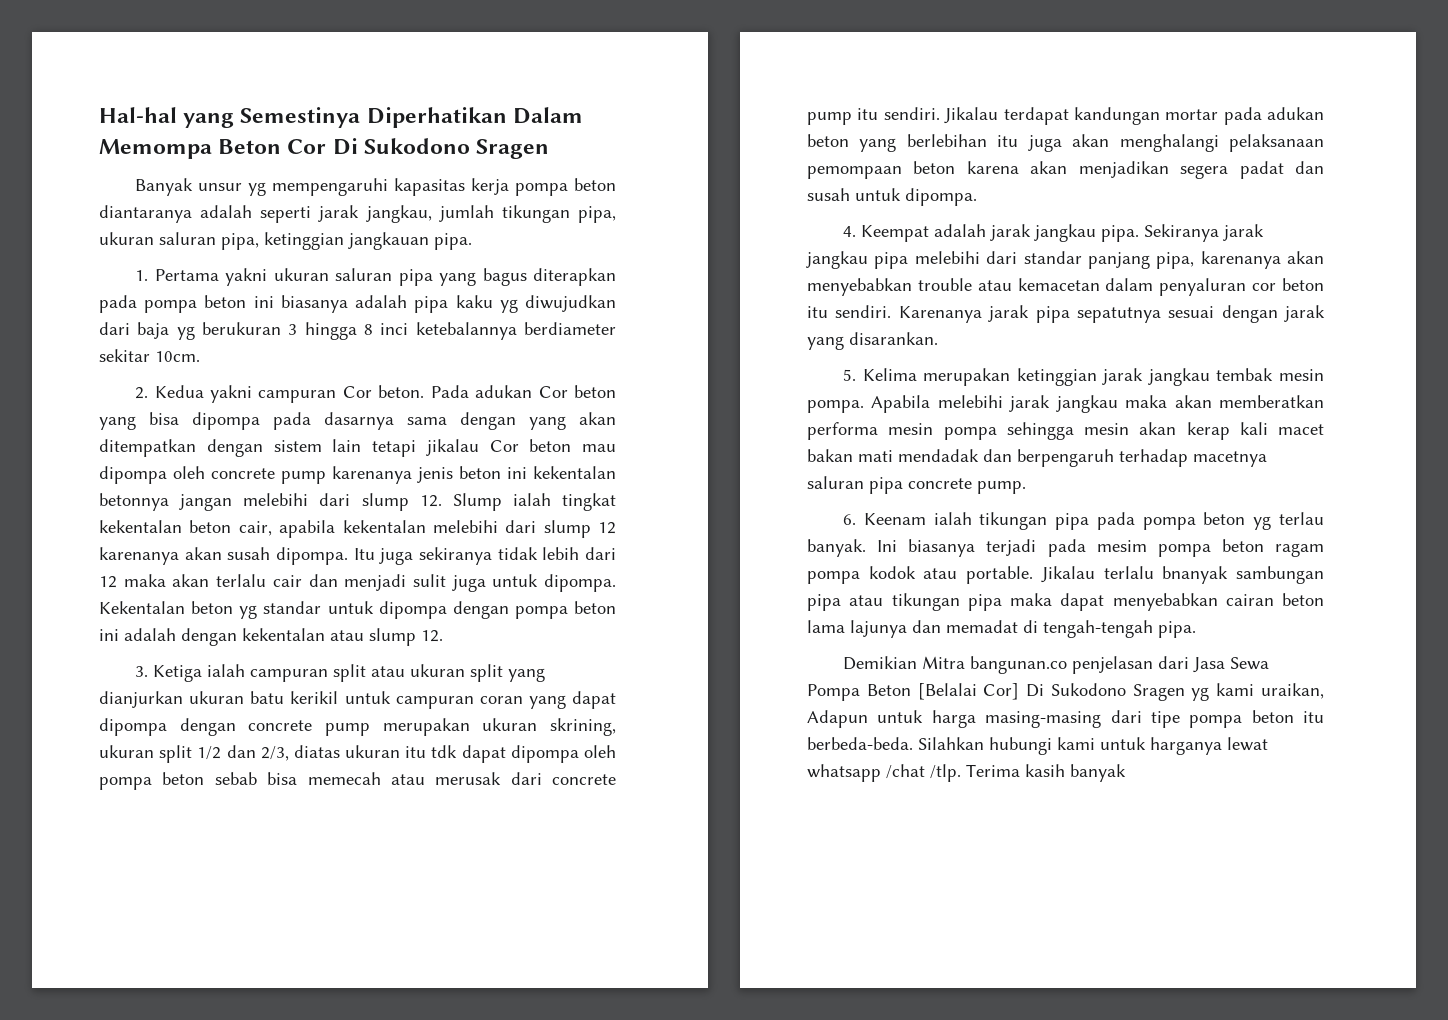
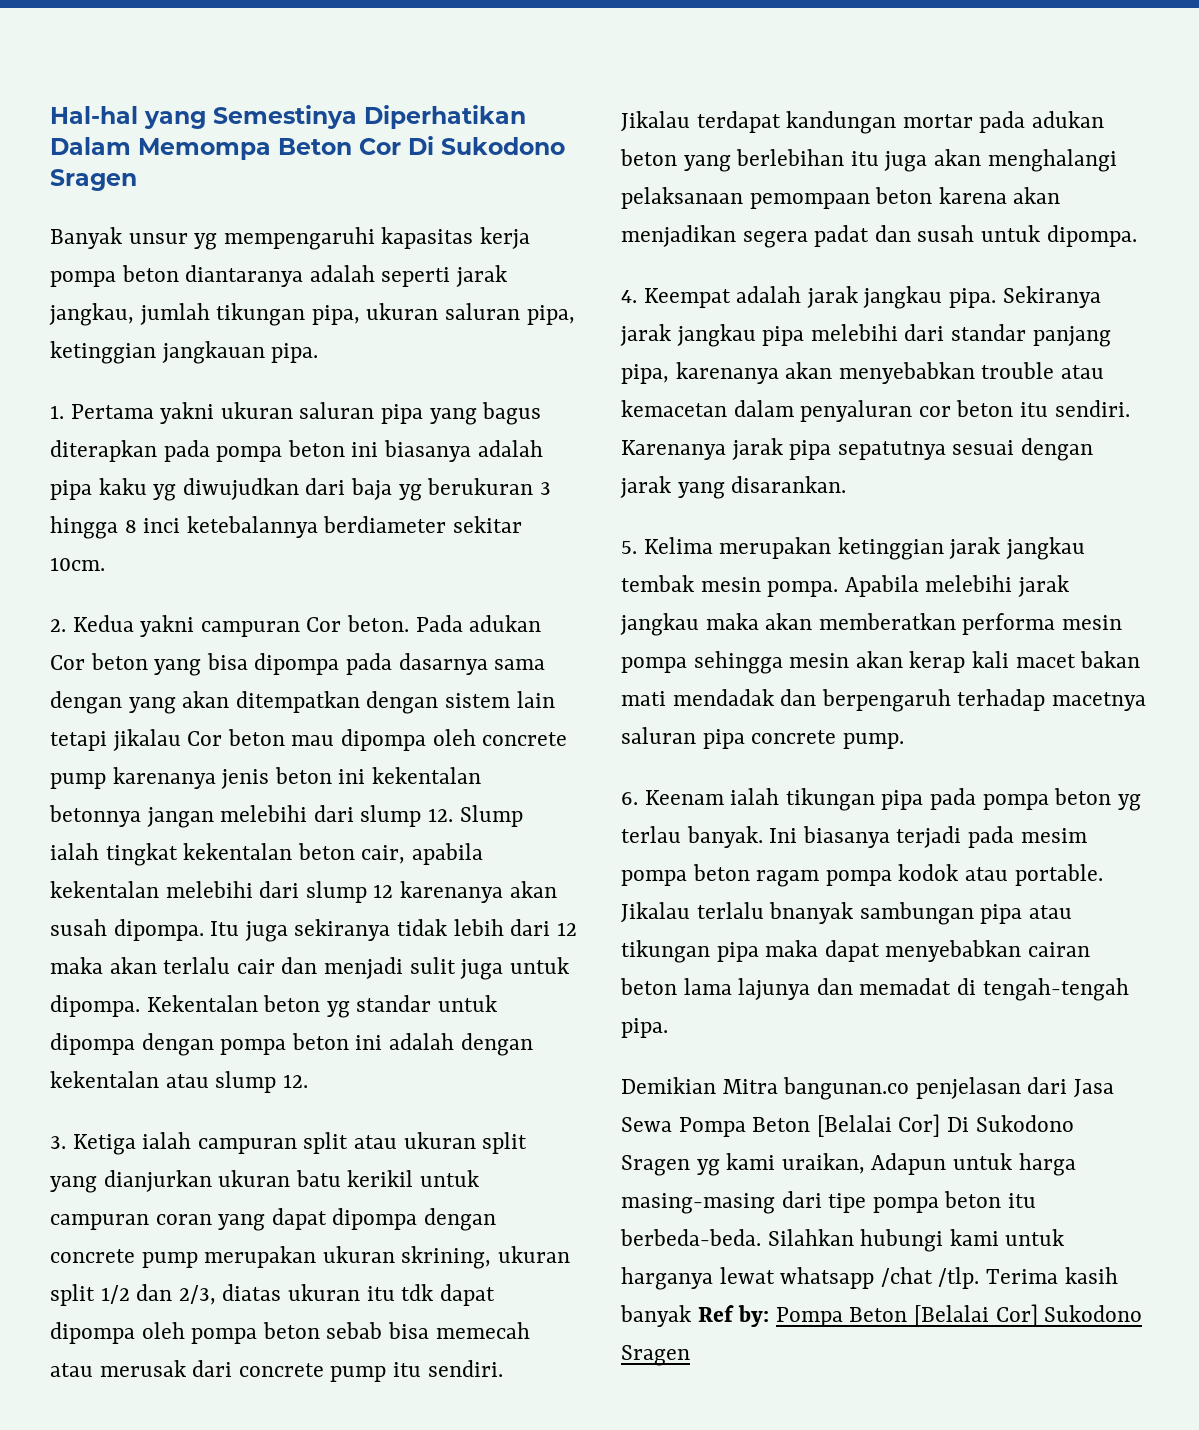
- Terima kasih banyak
+ Terima kasih banyak Ref by: Pompa Beton [Belalai Cor] Sukodono Sragen

